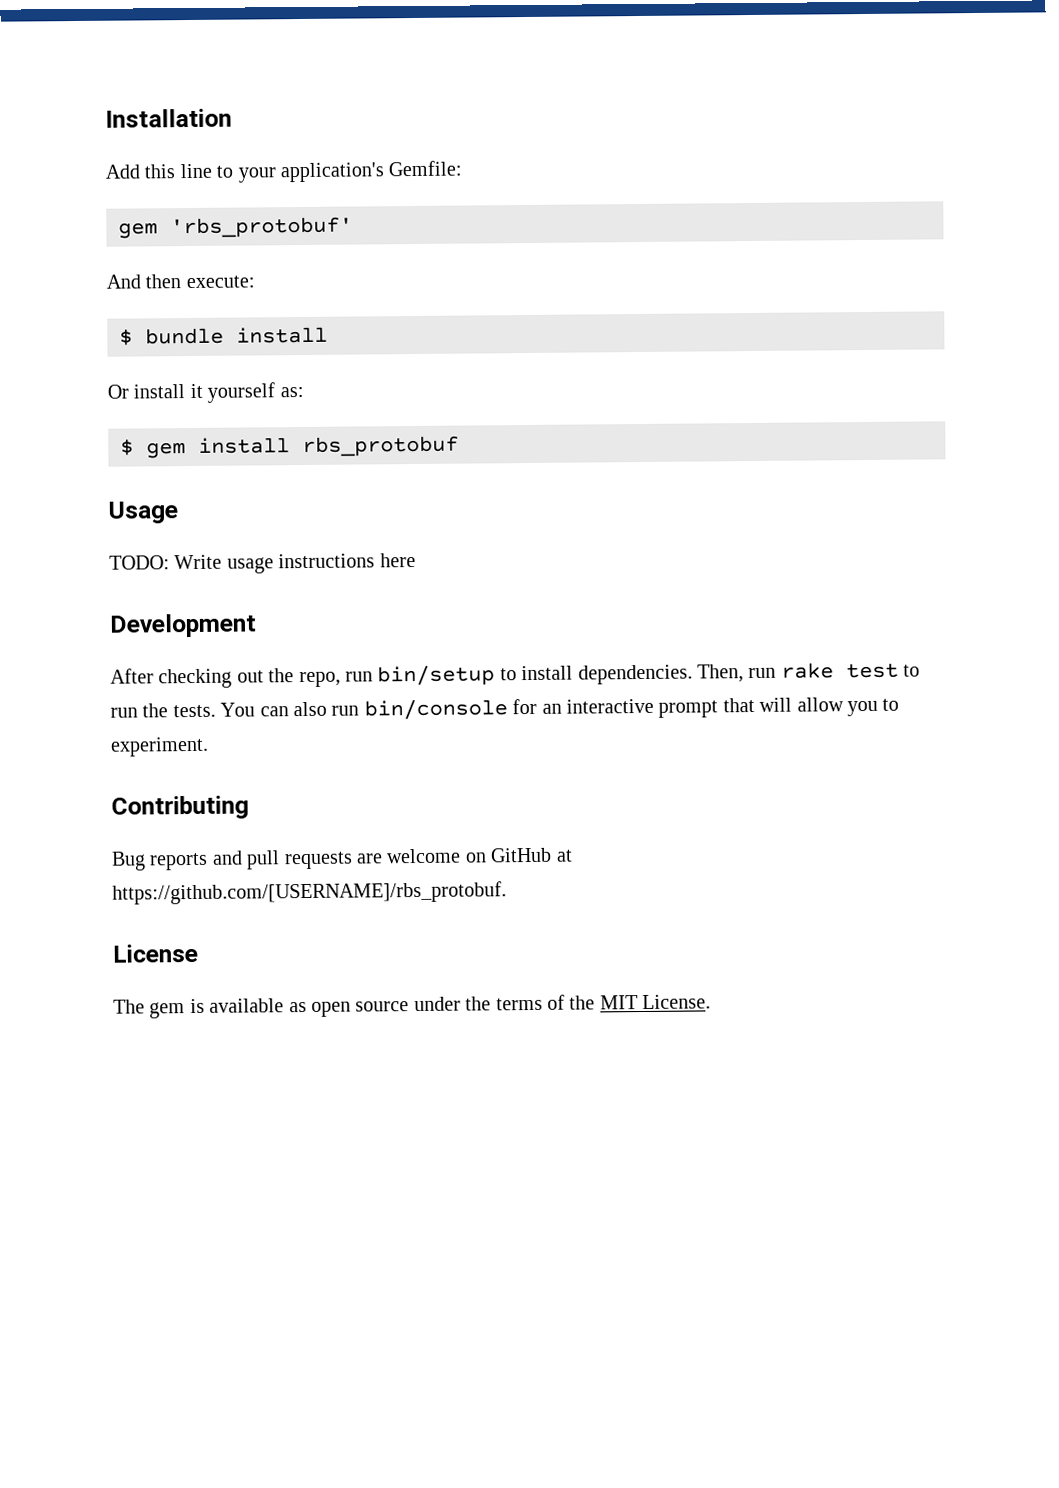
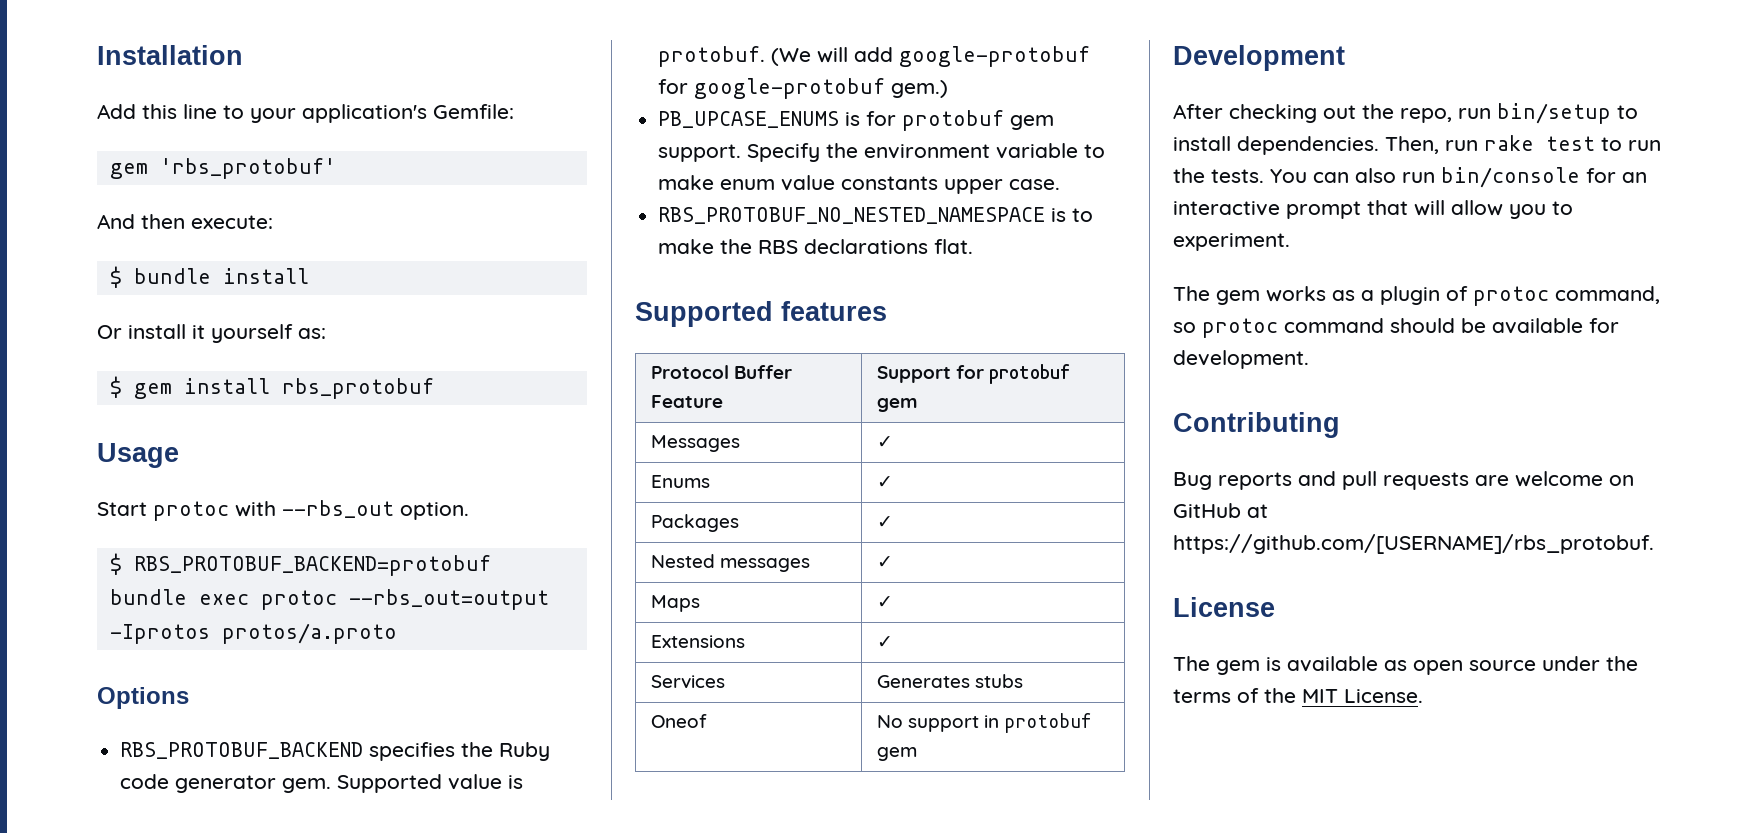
- TODO: Write usage instructions here
+ Start protoc with --rbs_out option.
+ $ RBS_PROTOBUF_BACKEND=protobuf bundle exec protoc --rbs_out=output -Iprotos protos/a.proto
+ Options
+ RBS_PROTOBUF_BACKEND specifies the Ruby code generator gem. Supported value is protobuf. (We will add google-protobuf for google-protobuf gem.)
+ PB_UPCASE_ENUMS is for protobuf gem support. Specify the environment variable to make enum value constants upper case.
+ RBS_PROTOBUF_NO_NESTED_NAMESPACE is to make the RBS declarations flat.
+ Supported features
+ Protocol Buffer Feature | Support for protobuf gem
+ Messages | ✓
+ Enums | ✓
+ Packages | ✓
+ Nested messages | ✓
+ Maps | ✓
+ Extensions | ✓
+ Services | Generates stubs
+ Oneof | No support in protobuf gem
+ The gem works as a plugin of protoc command, so protoc command should be available for development.

